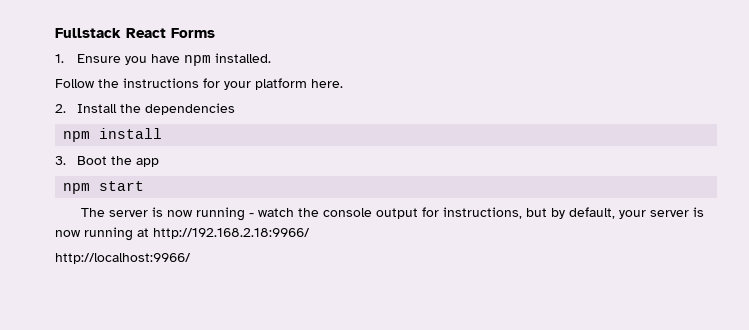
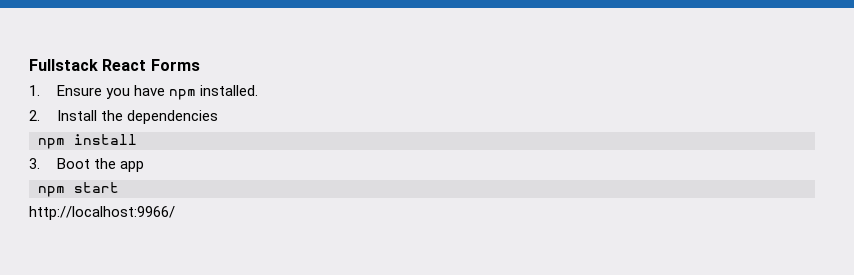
- Follow the instructions for your platform here.
- The server is now running - watch the console output for instructions, but by default, your server is now running at http://192.168.2.18:9966/

